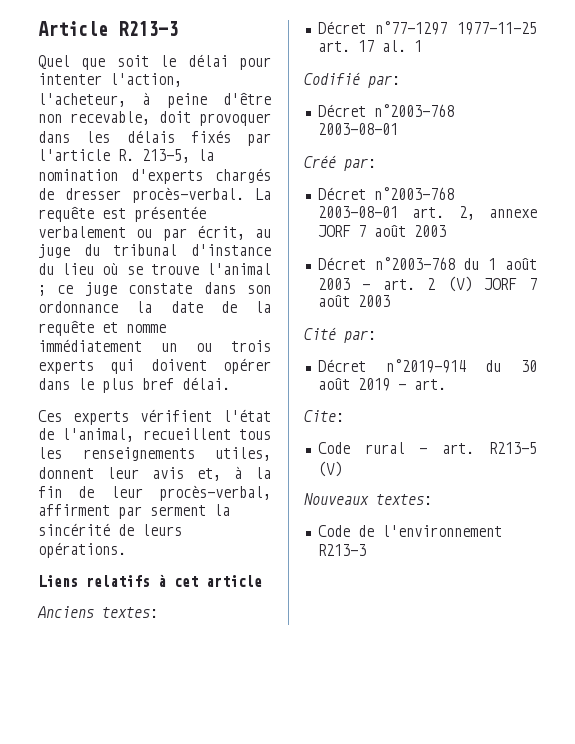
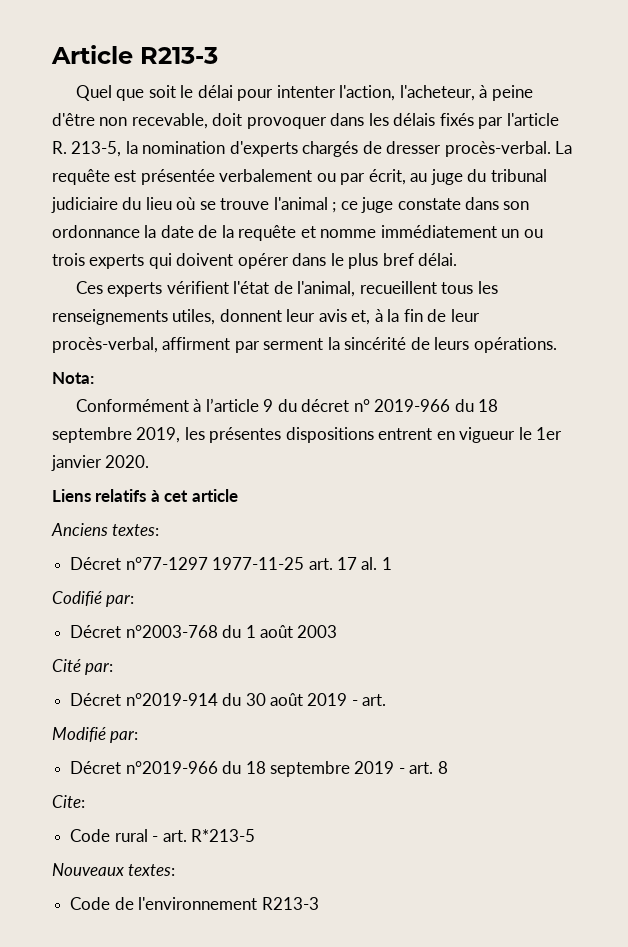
- La requête est présentée verbalement ou par écrit, au juge du tribunal d'instance du lieu où se trouve l'animal ; ce juge constate dans son ordonnance la date de la requête et nomme immédiatement un ou trois experts qui doivent opérer dans le plus bref délai.
+ La requête est présentée verbalement ou par écrit, au juge du tribunal judiciaire du lieu où se trouve l'animal ; ce juge constate dans son ordonnance la date de la requête et nomme immédiatement un ou trois experts qui doivent opérer dans le plus bref délai.
+ Nota:
+ Conformément à l’article 9 du décret n° 2019-966 du 18 septembre 2019, les présentes dispositions entrent en vigueur le 1er janvier 2020.
  Codifié par:
- Décret n°2003-768 2003-08-01
- Créé par:
- Décret n°2003-768 2003-08-01 art. 2, annexe JORF 7 août 2003
- Décret n°2003-768 du 1 août 2003 - art. 2 (V) JORF 7 août 2003
+ Décret n°2003-768 du 1 août 2003
+ Modifié par:
+ Décret n°2019-966 du 18 septembre 2019 - art. 8
- Code rural - art. R213-5 (V)
+ Code rural - art. R*213-5

